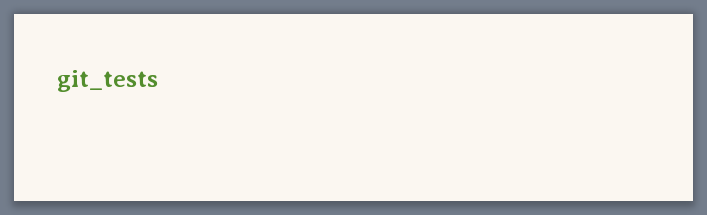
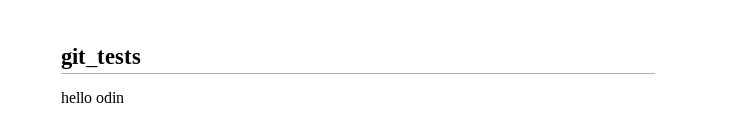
+ hello odin

